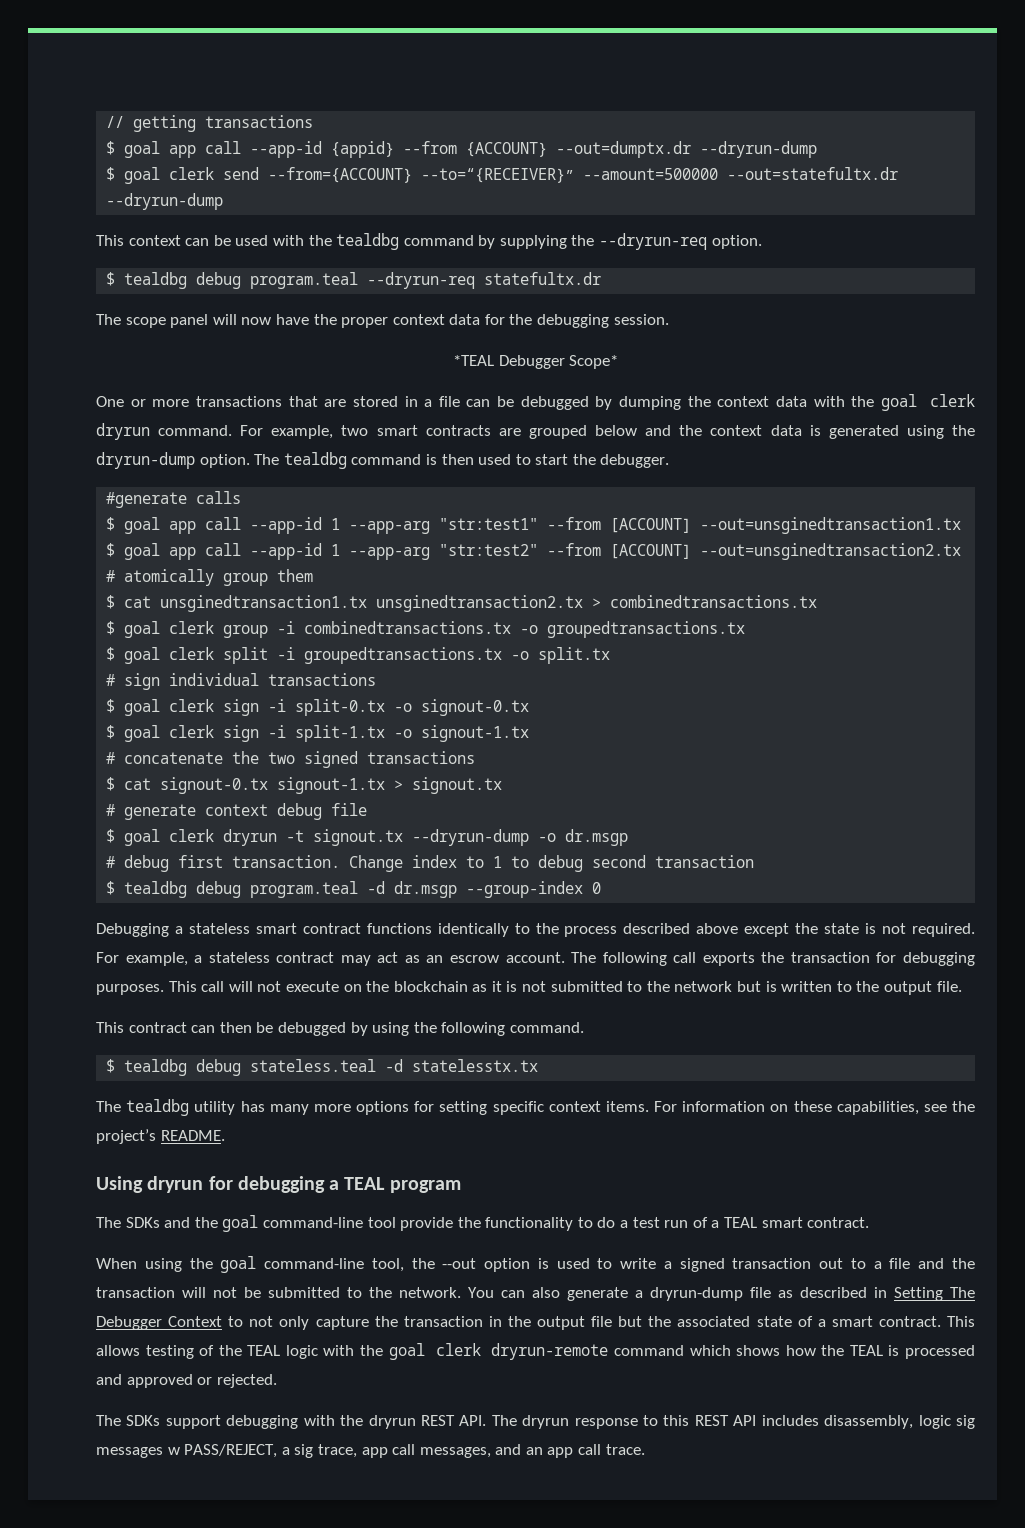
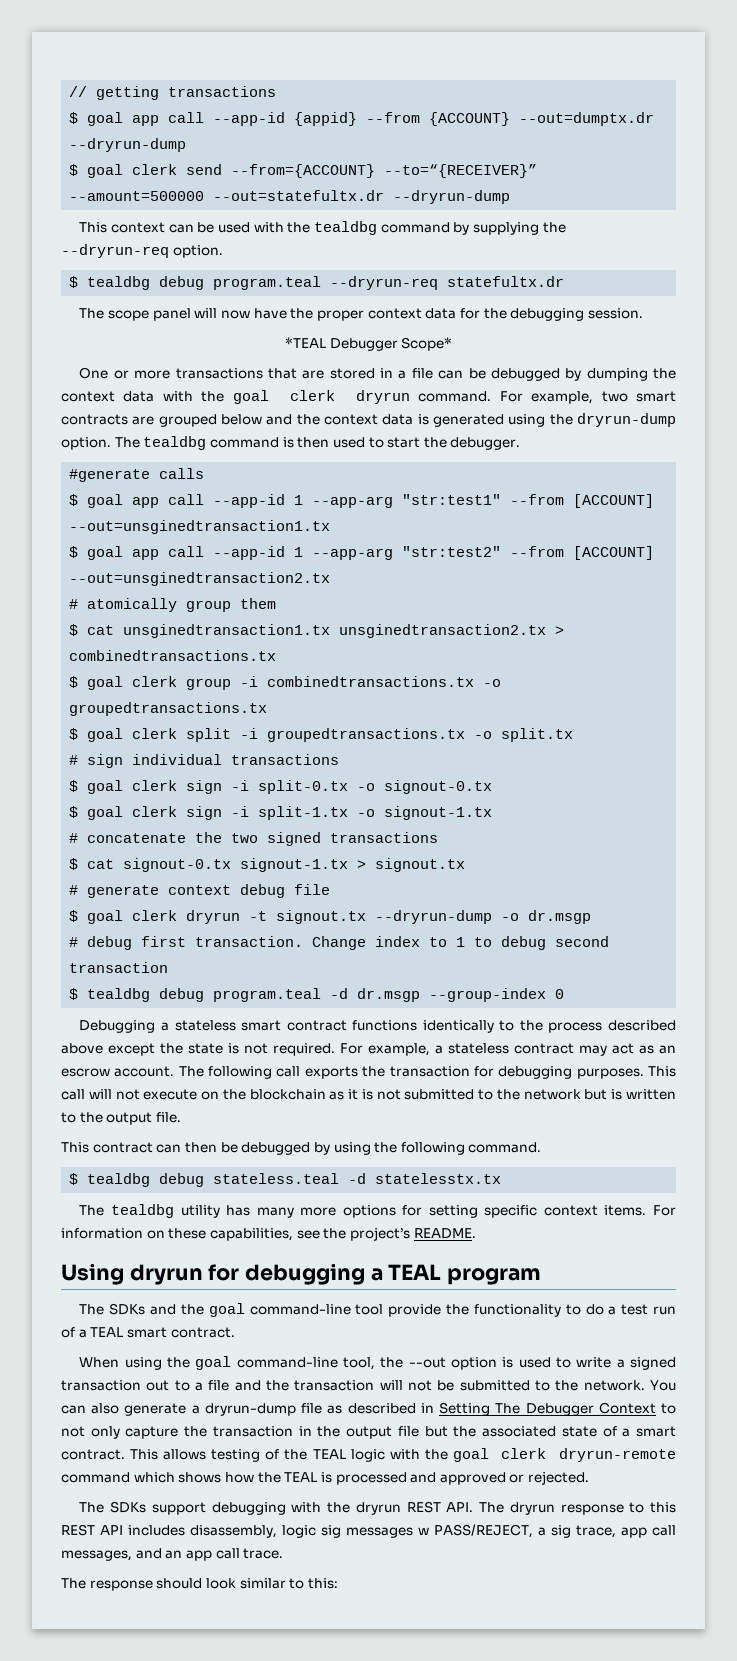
+ The response should look similar to this:

